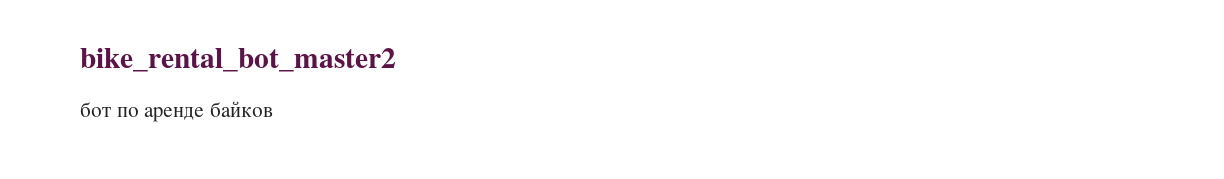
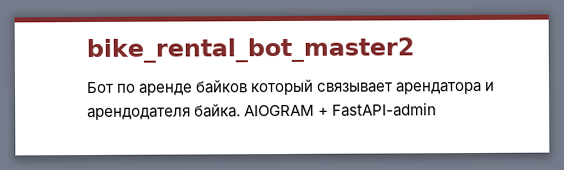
- бот по аренде байков
+ Бот по аренде байков который связывает арендатора и арендодателя байка. AIOGRAM + FastAPI-admin

